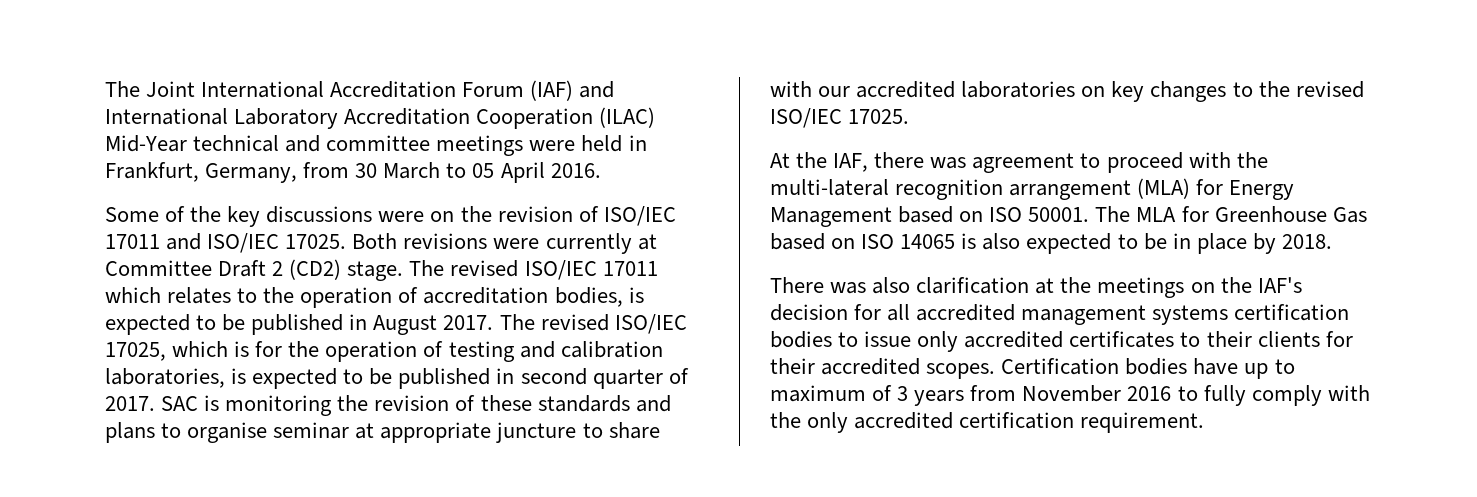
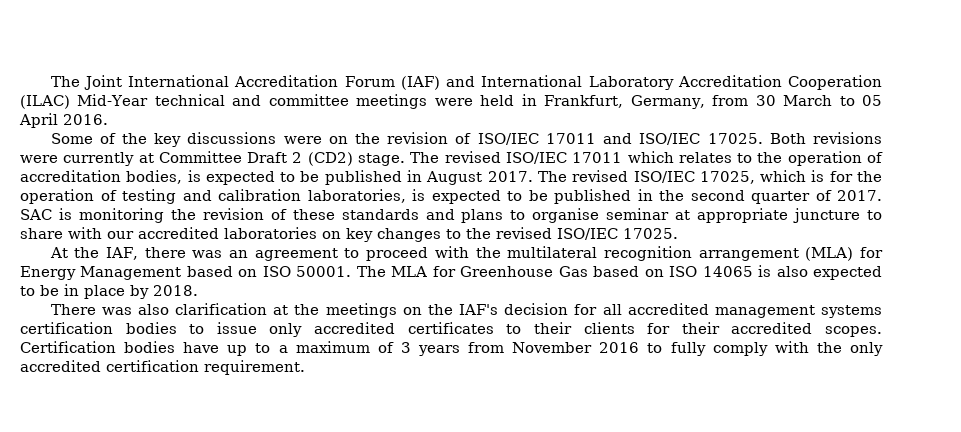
- The revised ISO/IEC 17025, which is for the operation of testing and calibration laboratories, is expected to be published in second quarter of 2017.
+ The revised ISO/IEC 17025, which is for the operation of testing and calibration laboratories, is expected to be published in the second quarter of 2017.
- At the IAF, there was agreement to proceed with the multi-lateral recognition arrangement (MLA) for Energy Management based on ISO 50001.
+ At the IAF, there was an agreement to proceed with the multilateral recognition arrangement (MLA) for Energy Management based on ISO 50001.
- Certification bodies have up to maximum of 3 years from November 2016 to fully comply with the only accredited certification requirement.
+ Certification bodies have up to a maximum of 3 years from November 2016 to fully comply with the only accredited certification requirement.

